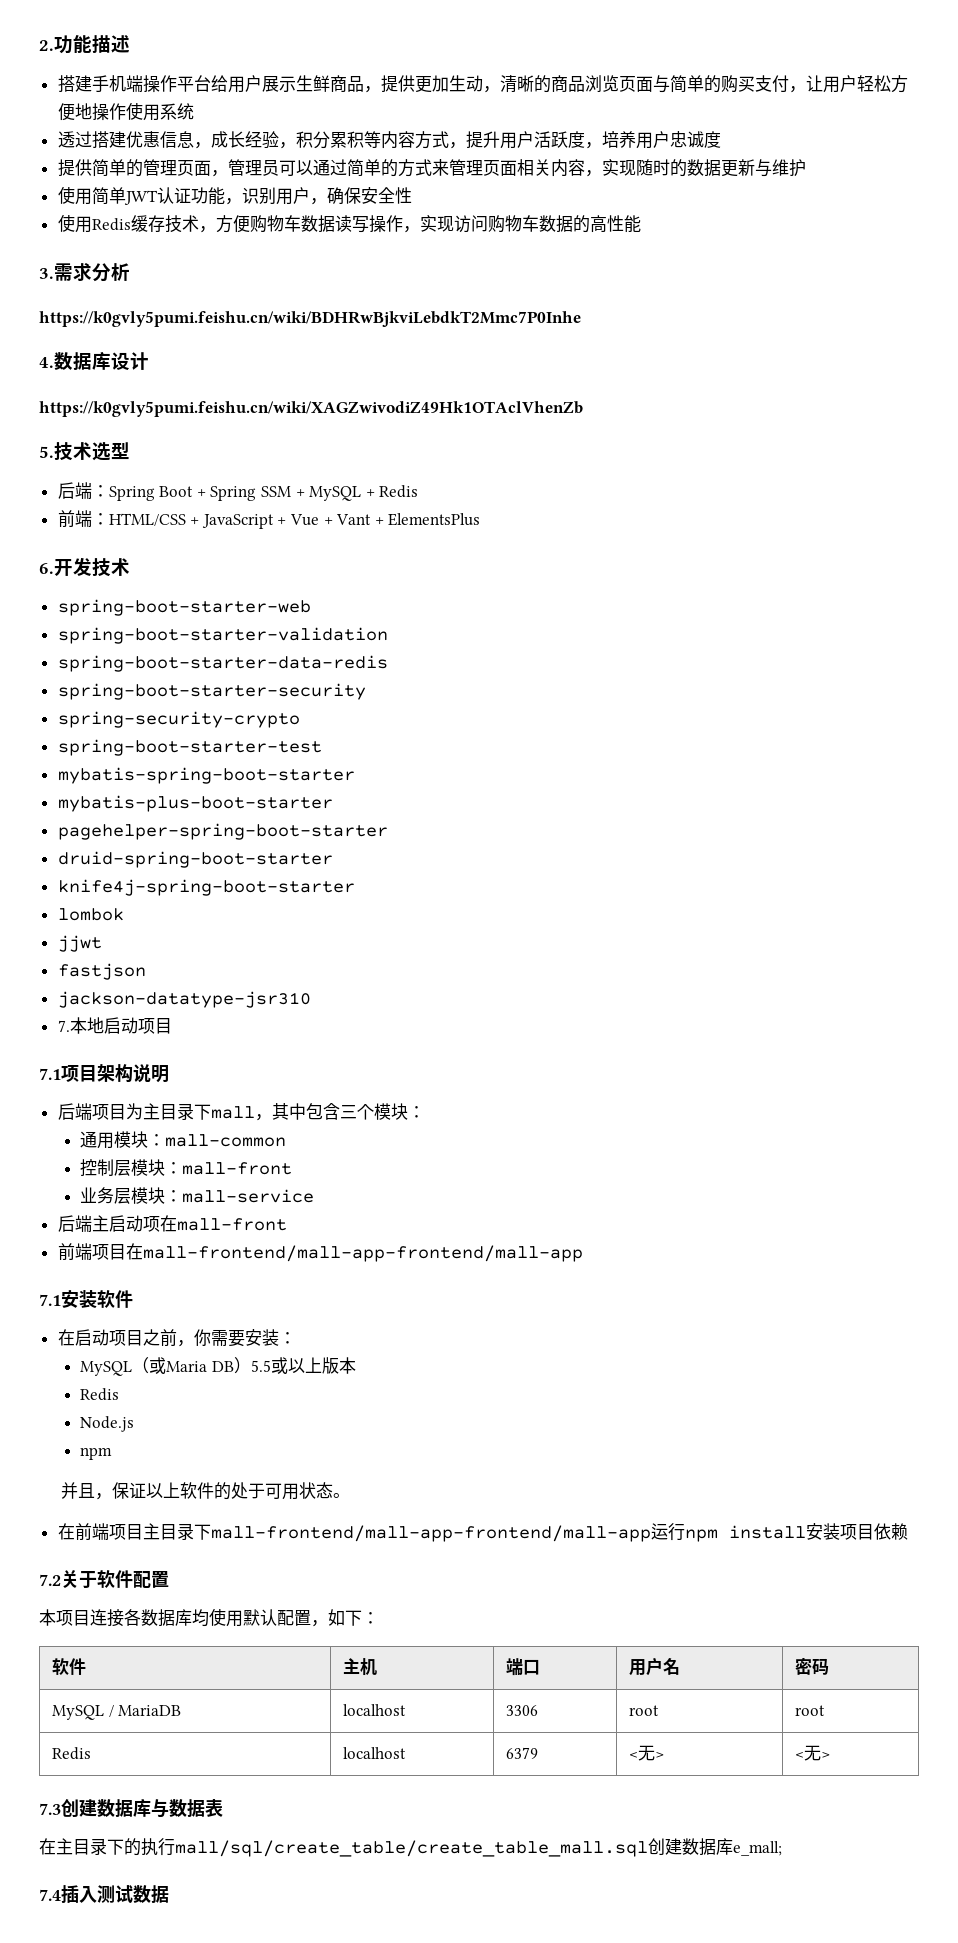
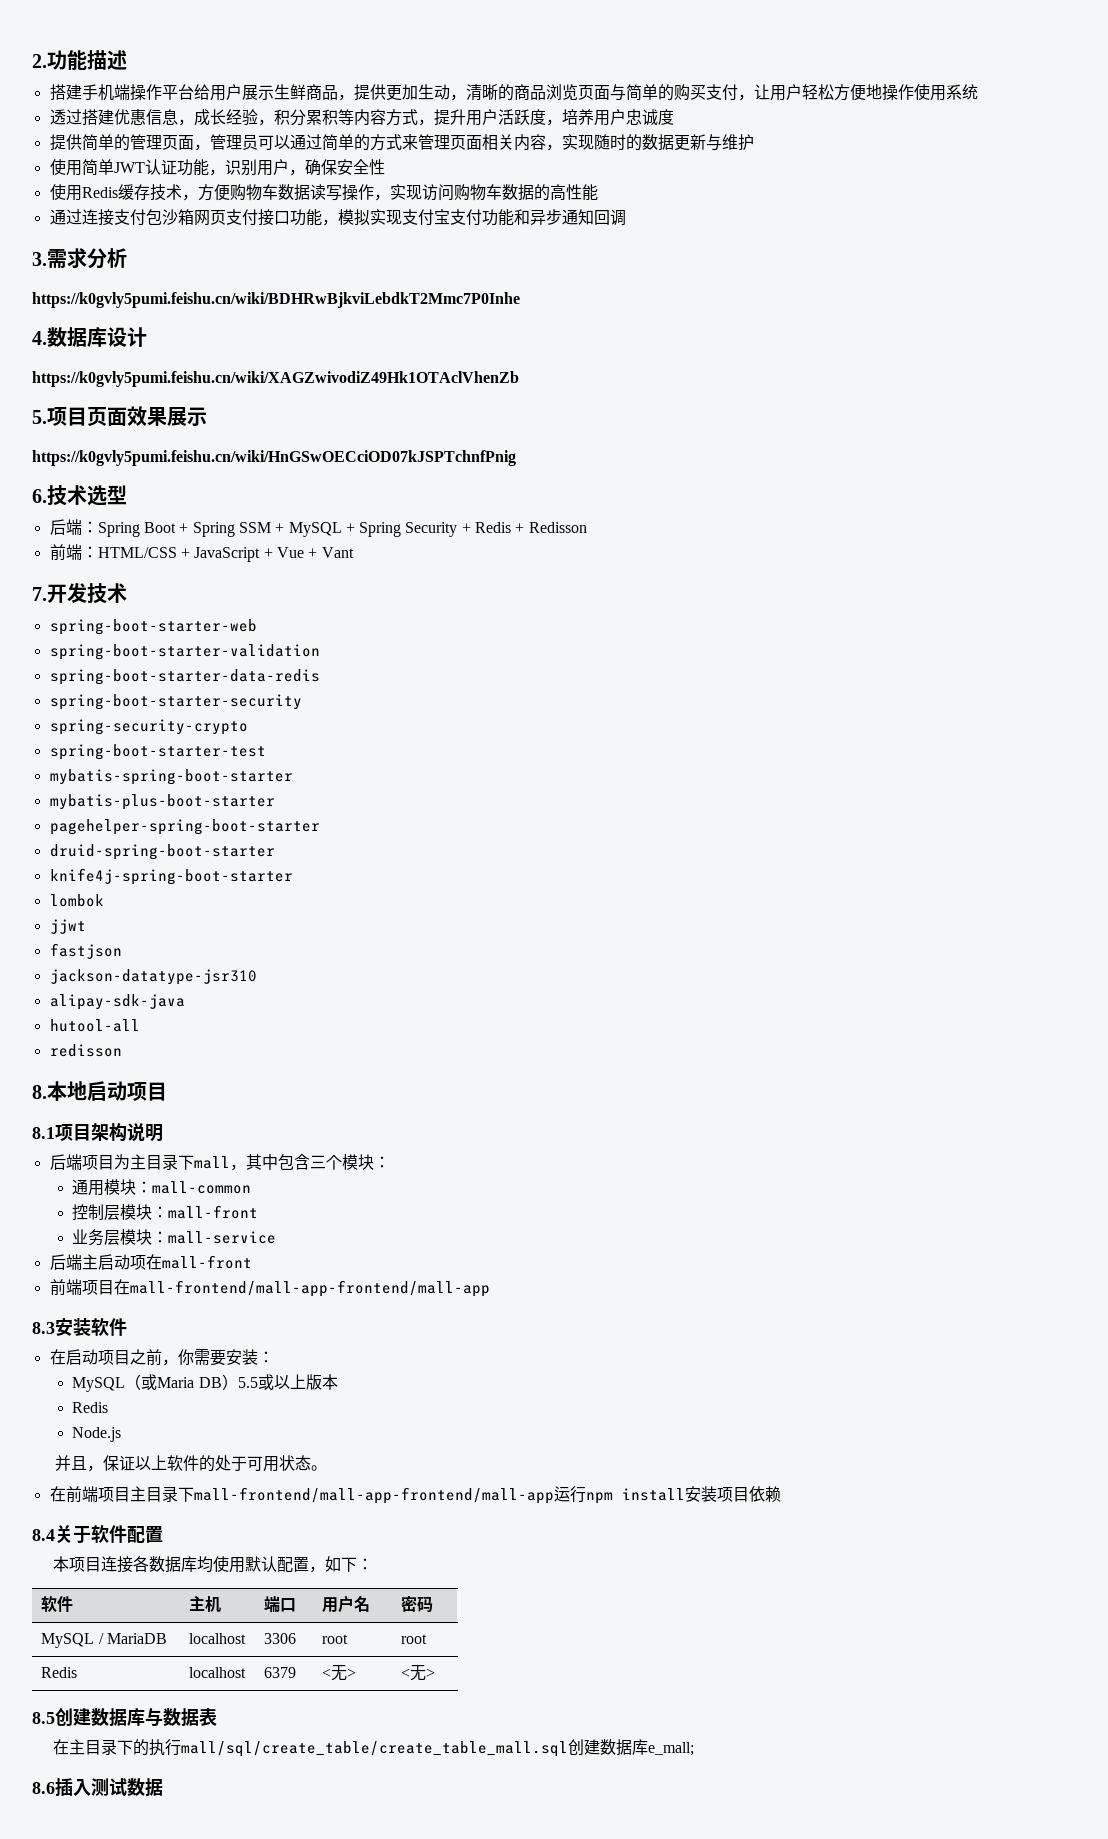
+ 通过连接支付包沙箱网页支付接口功能，模拟实现支付宝支付功能和异步通知回调
- 5.技术选型
+ 5.项目页面效果展示
+ https://k0gvly5pumi.feishu.cn/wiki/HnGSwOECciOD07kJSPTchnfPnig
+ 6.技术选型
- 后端：Spring Boot + Spring SSM + MySQL + Redis
+ 后端：Spring Boot + Spring SSM + MySQL + Spring Security + Redis + Redisson
- 前端：HTML/CSS + JavaScript + Vue + Vant + ElementsPlus
- 6.开发技术
+ 前端：HTML/CSS + JavaScript + Vue + Vant
+ 7.开发技术
- 7.本地启动项目
+ alipay-sdk-java
+ hutool-all
+ redisson
+ 8.本地启动项目
- 7.1项目架构说明
+ 8.1项目架构说明
- 7.1安装软件
+ 8.3安装软件
  Node.js
- npm
- 7.2关于软件配置
+ 8.4关于软件配置
- 7.3创建数据库与数据表
+ 8.5创建数据库与数据表
- 7.4插入测试数据
+ 8.6插入测试数据

